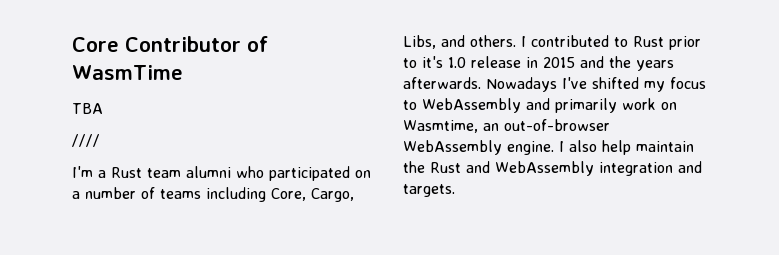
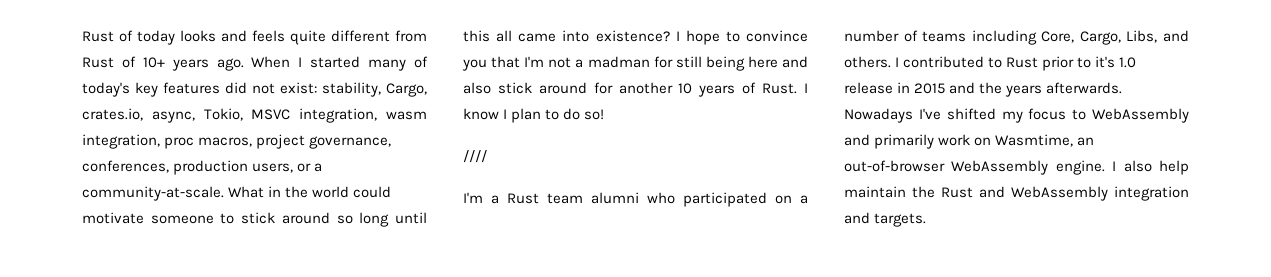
- Core Contributor of WasmTime
- TBA
+ Rust of today looks and feels quite different from Rust of 10+ years ago. When I started many of today's key features did not exist: stability, Cargo, crates.io, async, Tokio, MSVC integration, wasm integration, proc macros, project governance, conferences, production users, or a community-at-scale. What in the world could motivate someone to stick around so long until this all came into existence? I hope to convince you that I'm not a madman for still being here and also stick around for another 10 years of Rust. I know I plan to do so!

